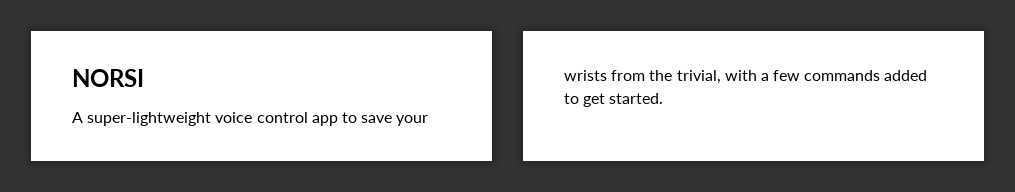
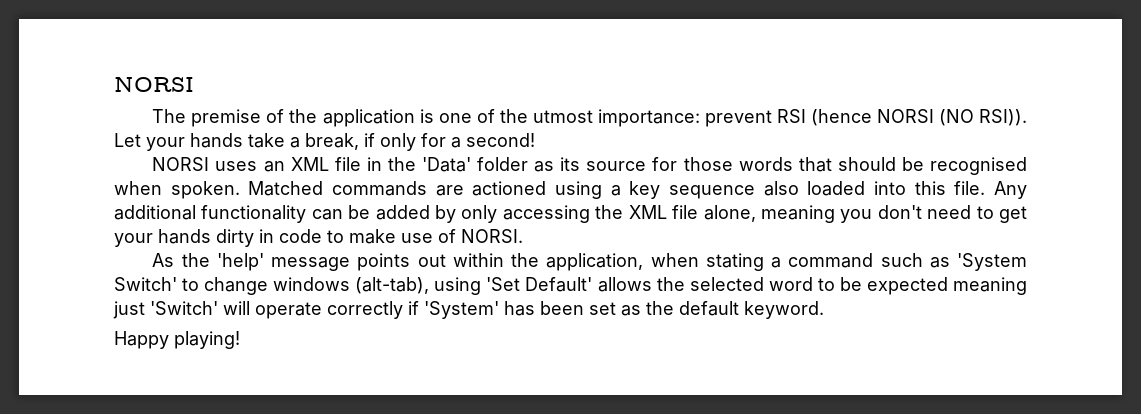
- A super-lightweight voice control app to save your wrists from the trivial, with a few commands added to get started.
+ The premise of the application is one of the utmost importance: prevent RSI (hence NORSI (NO RSI)). Let your hands take a break, if only for a second!
+ NORSI uses an XML file in the 'Data' folder as its source for those words that should be recognised when spoken. Matched commands are actioned using a key sequence also loaded into this file. Any additional functionality can be added by only accessing the XML file alone, meaning you don't need to get your hands dirty in code to make use of NORSI.
+ As the 'help' message points out within the application, when stating a command such as 'System Switch' to change windows (alt-tab), using 'Set Default' allows the selected word to be expected meaning just 'Switch' will operate correctly if 'System' has been set as the default keyword.
+ Happy playing!

